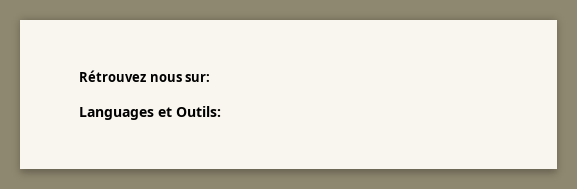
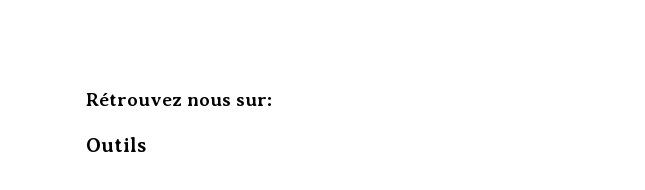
- Languages et Outils:
+ Outils

